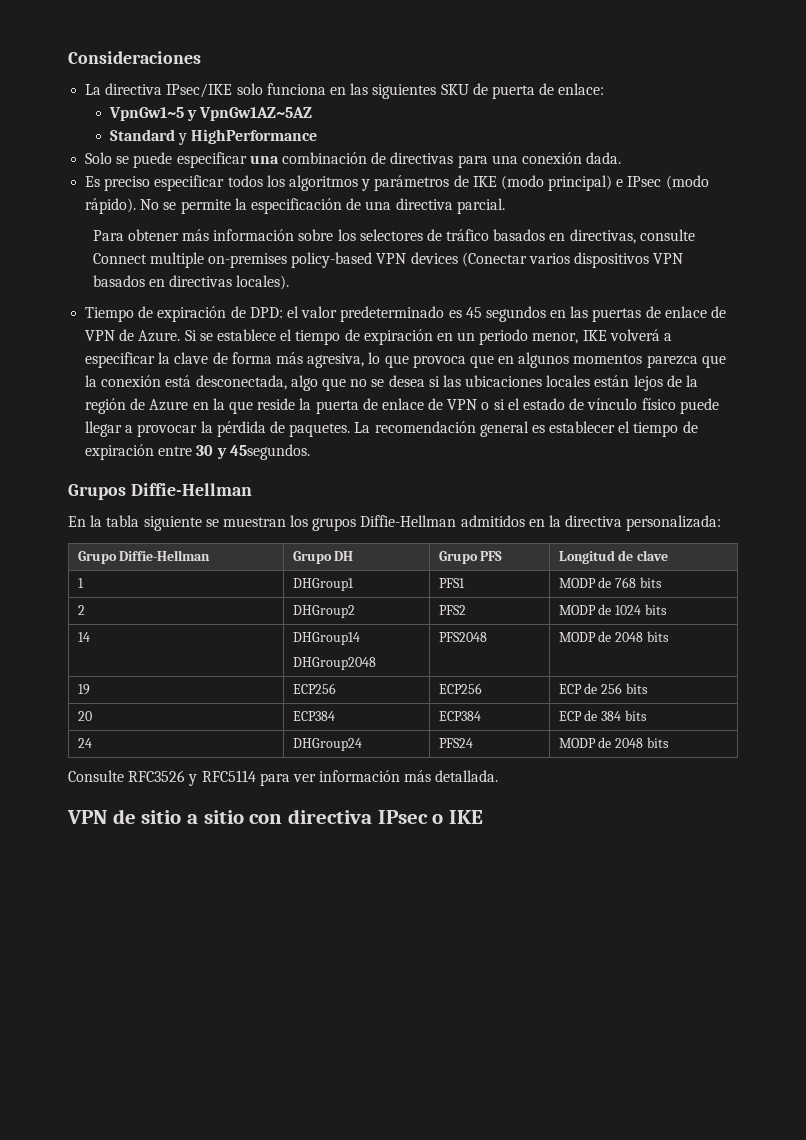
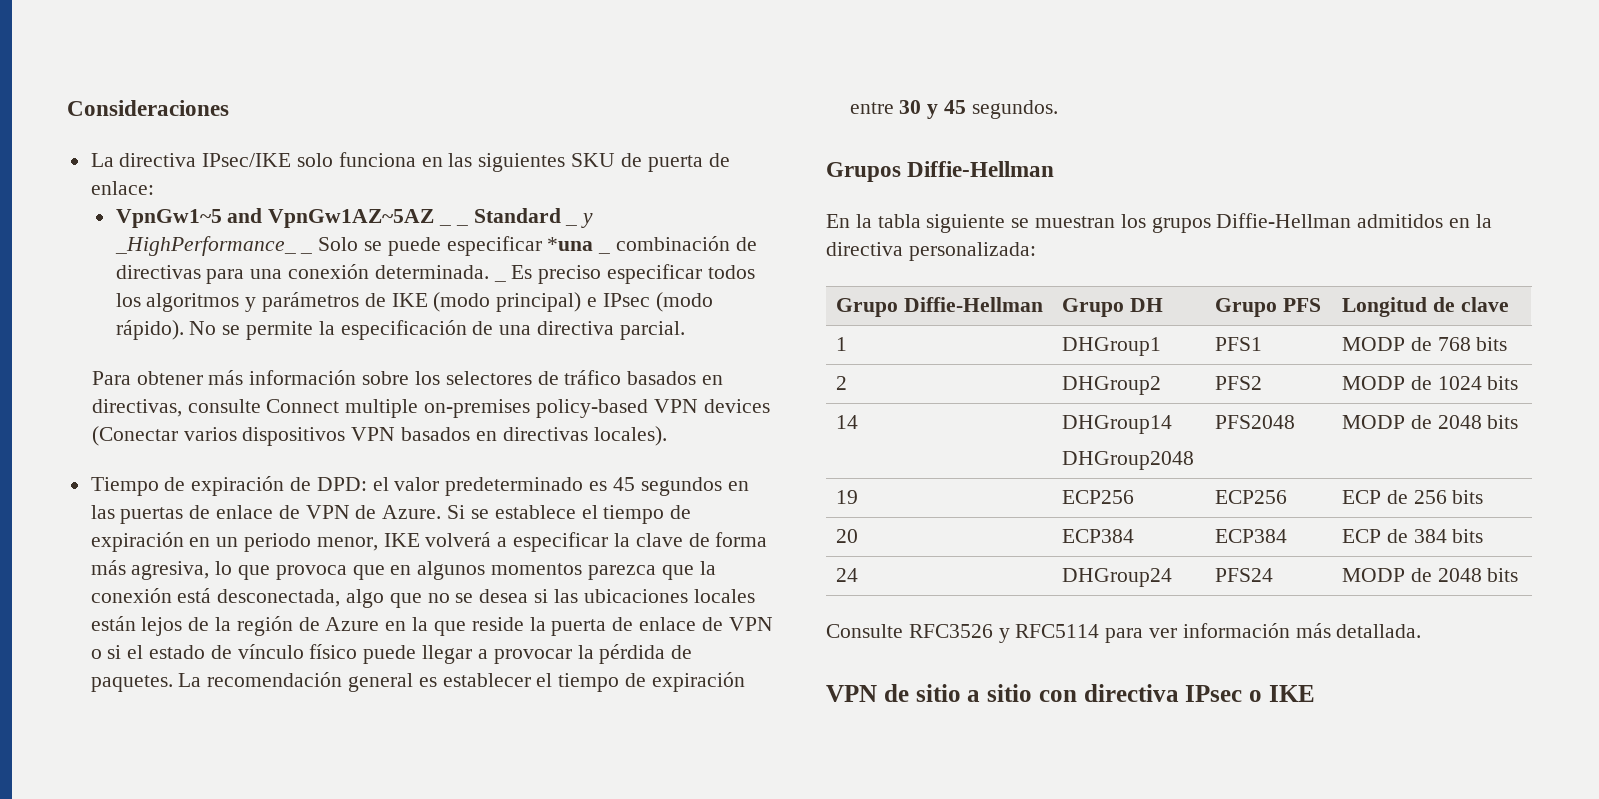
- VpnGw1~5 y VpnGw1AZ~5AZ
- Standard y HighPerformance
- Solo se puede especificar una combinación de directivas para una conexión dada.
- Es preciso especificar todos los algoritmos y parámetros de IKE (modo principal) e IPsec (modo rápido).
+ VpnGw1~5 and VpnGw1AZ~5AZ _ _ Standard _ y _HighPerformance_ _ Solo se puede especificar *una _ combinación de directivas para una conexión determinada. _ Es preciso especificar todos los algoritmos y parámetros de IKE (modo principal) e IPsec (modo rápido).
- La recomendación general es establecer el tiempo de expiración entre 30 y 45segundos.
+ La recomendación general es establecer el tiempo de expiración entre 30 y 45 segundos.

